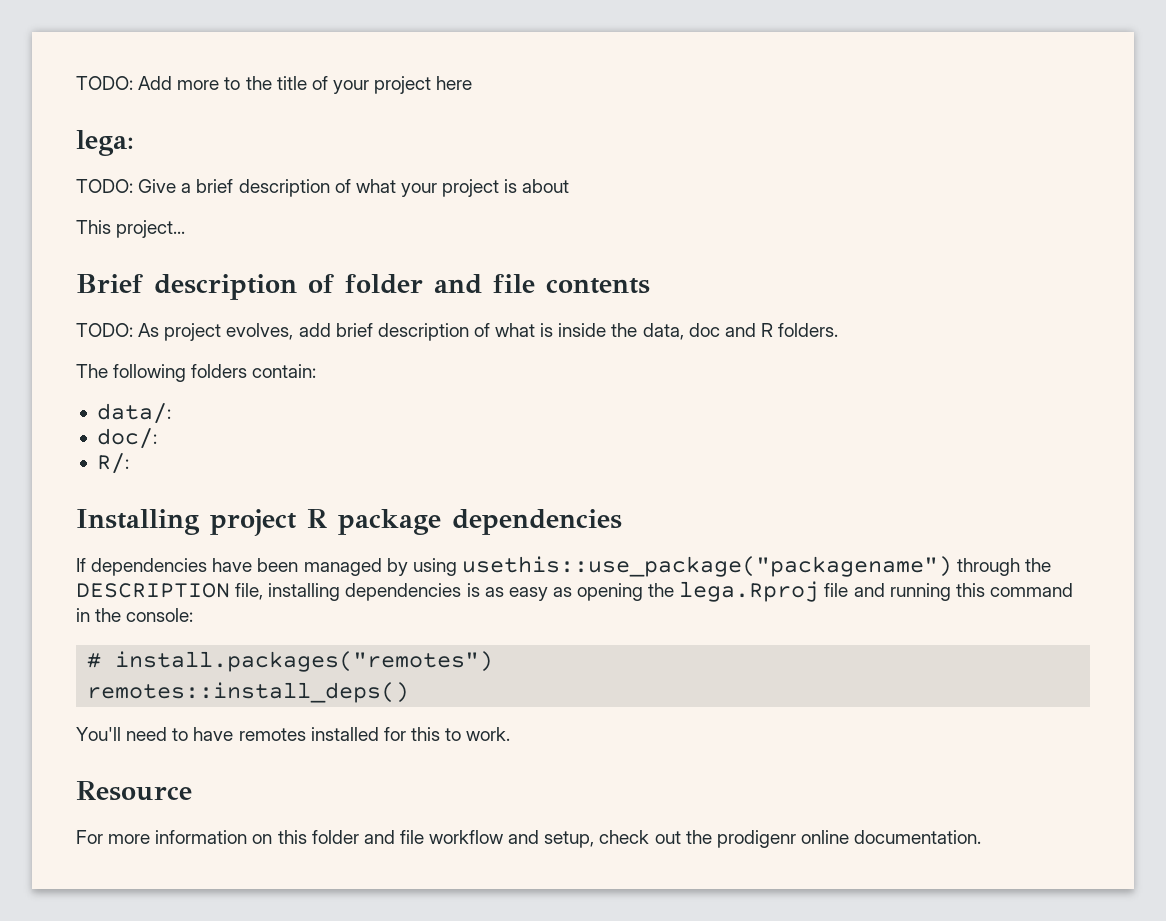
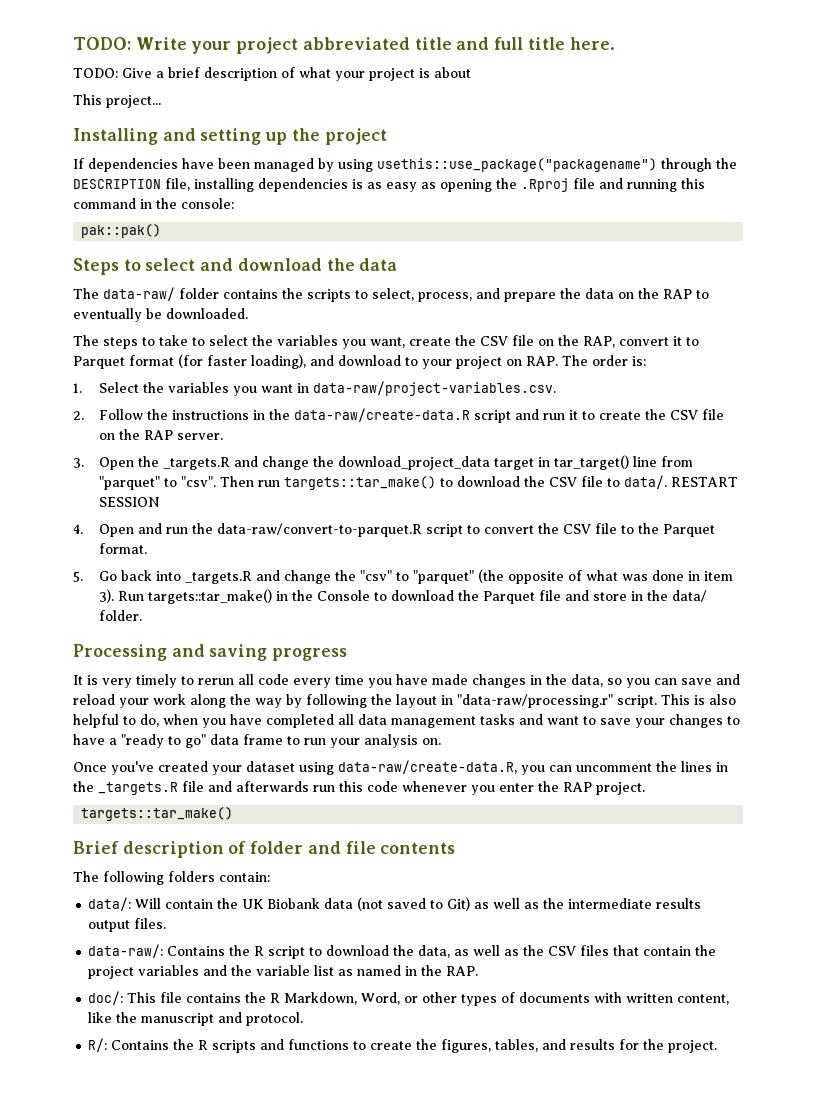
- TODO: Add more to the title of your project here
- lega:
+ TODO: Write your project abbreviated title and full title here.
- Brief description of folder and file contents
- TODO: As project evolves, add brief description of what is inside the data, doc and R folders.
- The following folders contain:
- data/:
- doc/:
- R/:
- Installing project R package dependencies
+ Installing and setting up the project
- If dependencies have been managed by using usethis::use_package("packagename") through the DESCRIPTION file, installing dependencies is as easy as opening the lega.Rproj file and running this command in the console:
+ If dependencies have been managed by using usethis::use_package("packagename") through the DESCRIPTION file, installing dependencies is as easy as opening the .Rproj file and running this command in the console:
- # install.packages("remotes")
- remotes::install_deps()
- You'll need to have remotes installed for this to work.
- Resource
- For more information on this folder and file workflow and setup, check out the prodigenr online documentation.
+ pak::pak()
+ Steps to select and download the data
+ The data-raw/ folder contains the scripts to select, process, and prepare the data on the RAP to eventually be downloaded.
+ The steps to take to select the variables you want, create the CSV file on the RAP, convert it to Parquet format (for faster loading), and download to your project on RAP. The order is:
+ 1. Select the variables you want in data-raw/project-variables.csv.
+ 2. Follow the instructions in the data-raw/create-data.R script and run it to create the CSV file on the RAP server.
+ 3. Open the _targets.R and change the download_project_data target in tar_target() line from "parquet" to "csv". Then run targets::tar_make() to download the CSV file to data/. RESTART SESSION
+ 4. Open and run the data-raw/convert-to-parquet.R script to convert the CSV file to the Parquet format.
+ 5. Go back into _targets.R and change the "csv" to "parquet" (the opposite of what was done in item 3). Run targets::tar_make() in the Console to download the Parquet file and store in the data/ folder.
+ Processing and saving progress
+ It is very timely to rerun all code every time you have made changes in the data, so you can save and reload your work along the way by following the layout in "data-raw/processing.r" script. This is also helpful to do, when you have completed all data management tasks and want to save your changes to have a "ready to go" data frame to run your analysis on.
+ Once you've created your dataset using data-raw/create-data.R, you can uncomment the lines in the _targets.R file and afterwards run this code whenever you enter the RAP project.
+ targets::tar_make()
+ Brief description of folder and file contents
+ The following folders contain:
+ data/: Will contain the UK Biobank data (not saved to Git) as well as the intermediate results output files.
+ data-raw/: Contains the R script to download the data, as well as the CSV files that contain the project variables and the variable list as named in the RAP.
+ doc/: This file contains the R Markdown, Word, or other types of documents with written content, like the manuscript and protocol.
+ R/: Contains the R scripts and functions to create the figures, tables, and results for the project.

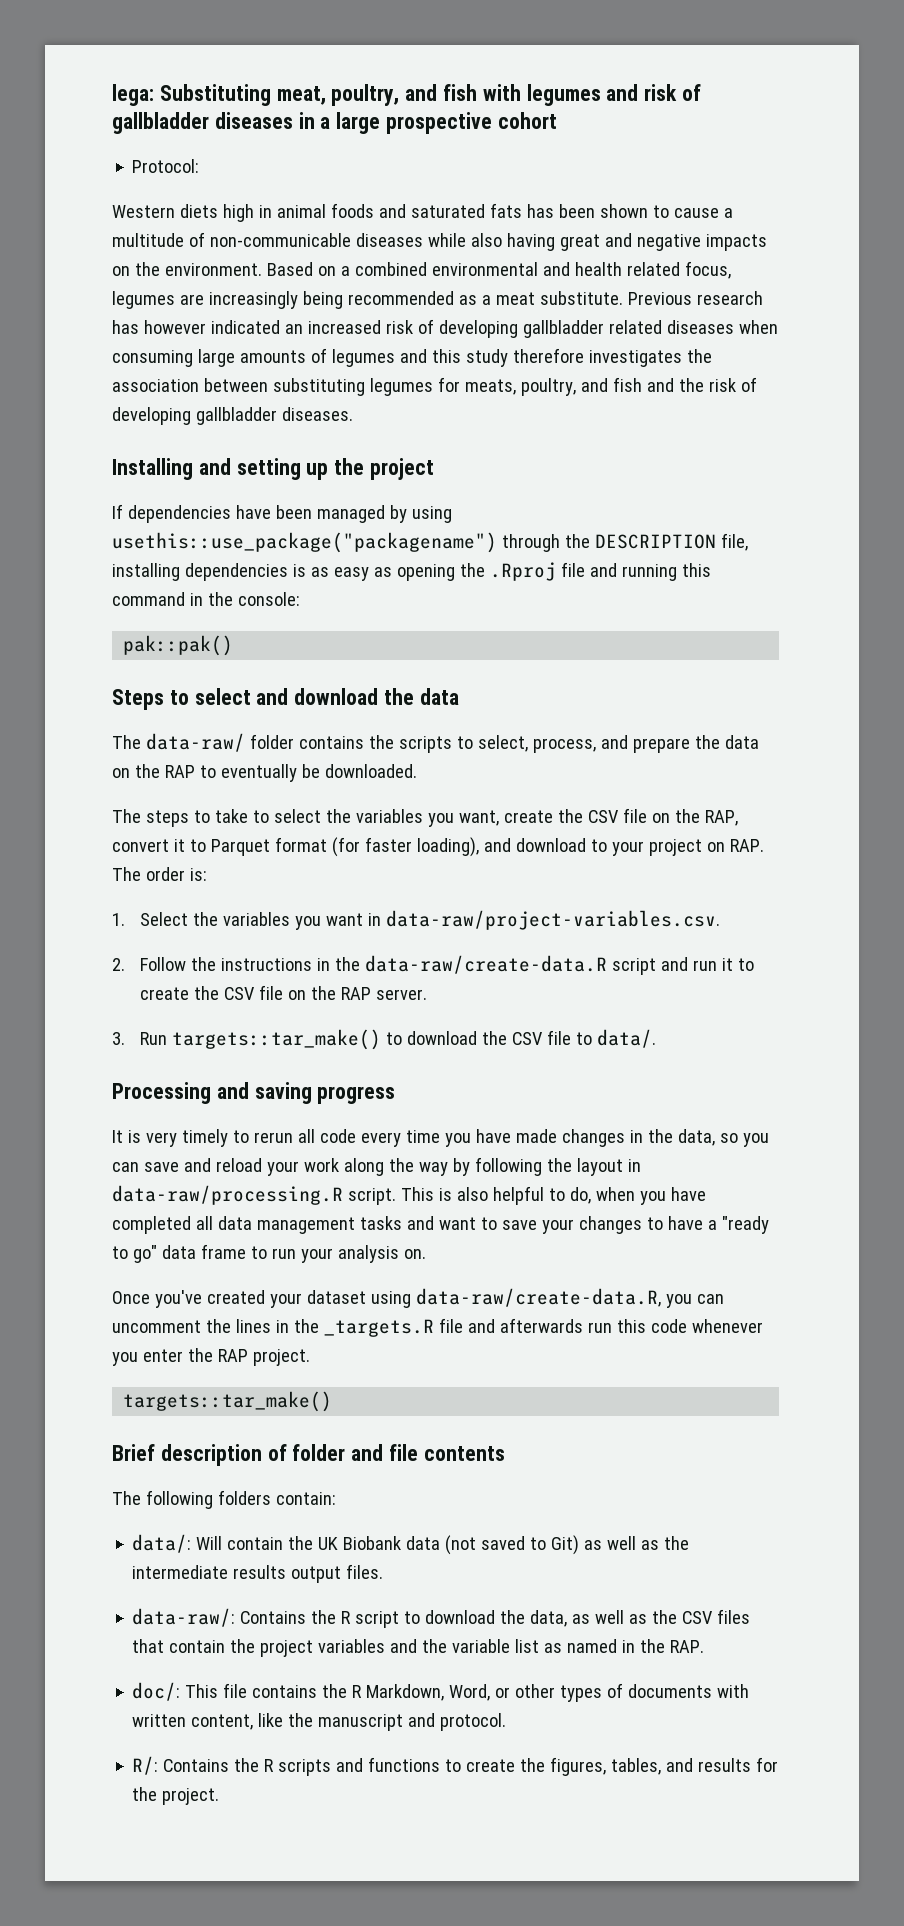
- TODO: Write your project abbreviated title and full title here.
- TODO: Give a brief description of what your project is about
- This project...
+ lega: Substituting meat, poultry, and fish with legumes and risk of gallbladder diseases in a large prospective cohort
+ Protocol:
+ Western diets high in animal foods and saturated fats has been shown to cause a multitude of non-communicable diseases while also having great and negative impacts on the environment. Based on a combined environmental and health related focus, legumes are increasingly being recommended as a meat substitute. Previous research has however indicated an increased risk of developing gallbladder related diseases when consuming large amounts of legumes and this study therefore investigates the association between substituting legumes for meats, poultry, and fish and the risk of developing gallbladder diseases.
- 3. Open the _targets.R and change the download_project_data target in tar_target() line from "parquet" to "csv". Then run targets::tar_make() to download the CSV file to data/. RESTART SESSION
- 4. Open and run the data-raw/convert-to-parquet.R script to convert the CSV file to the Parquet format.
- 5. Go back into _targets.R and change the "csv" to "parquet" (the opposite of what was done in item 3). Run targets::tar_make() in the Console to download the Parquet file and store in the data/ folder.
+ 3. Run targets::tar_make() to download the CSV file to data/.
- It is very timely to rerun all code every time you have made changes in the data, so you can save and reload your work along the way by following the layout in "data-raw/processing.r" script.
+ It is very timely to rerun all code every time you have made changes in the data, so you can save and reload your work along the way by following the layout in data-raw/processing.R script.

